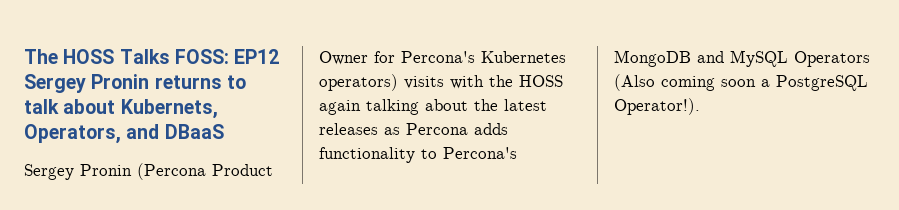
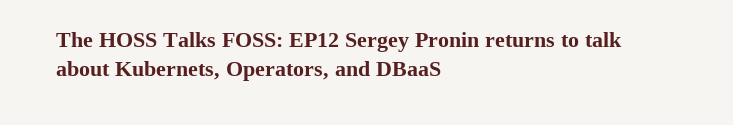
- Sergey Pronin (Percona Product Owner for Percona's Kubernetes operators) visits with the HOSS again talking about the latest releases as Percona adds functionality to Percona's MongoDB and MySQL Operators (Also coming soon a PostgreSQL Operator!).

